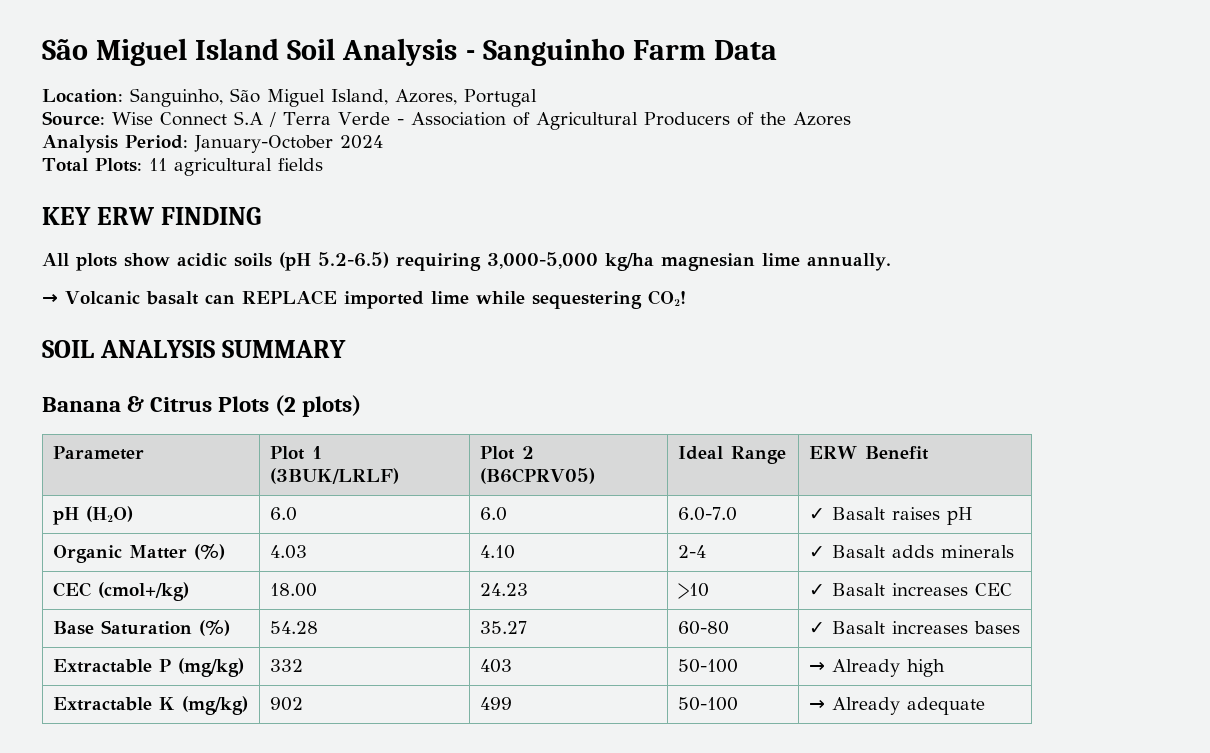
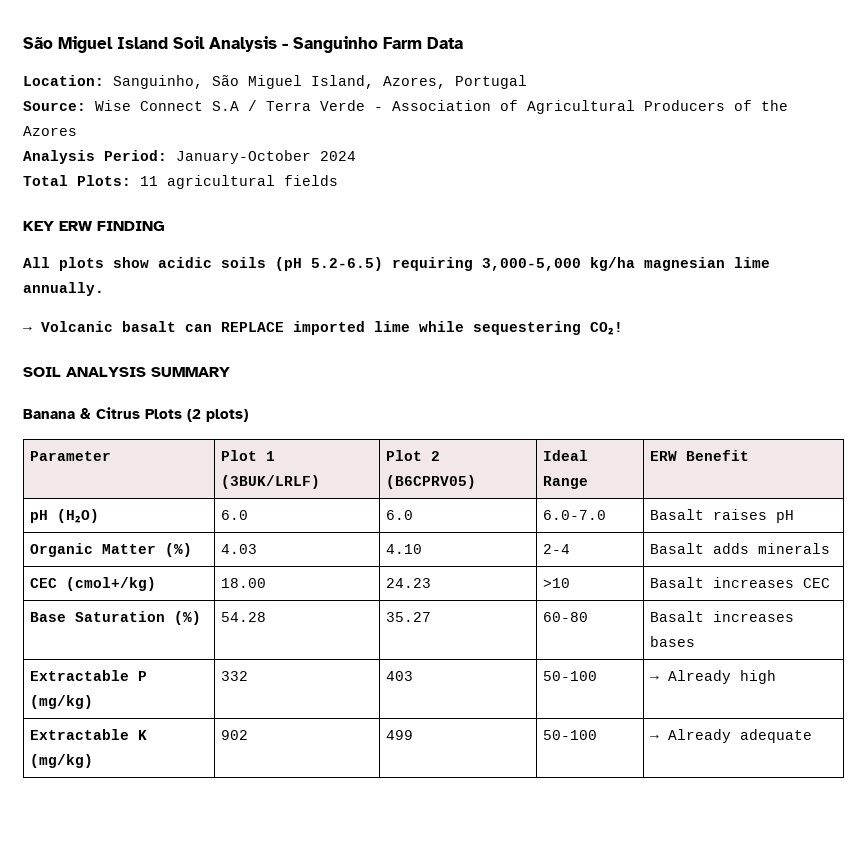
- pH (H₂O) | 6.0 | 6.0 | 6.0-7.0 | ✓ Basalt raises pH
+ pH (H₂O) | 6.0 | 6.0 | 6.0-7.0 | Basalt raises pH
- Organic Matter (%) | 4.03 | 4.10 | 2-4 | ✓ Basalt adds minerals
+ Organic Matter (%) | 4.03 | 4.10 | 2-4 | Basalt adds minerals
- CEC (cmol+/kg) | 18.00 | 24.23 | >10 | ✓ Basalt increases CEC
+ CEC (cmol+/kg) | 18.00 | 24.23 | >10 | Basalt increases CEC
- Base Saturation (%) | 54.28 | 35.27 | 60-80 | ✓ Basalt increases bases
+ Base Saturation (%) | 54.28 | 35.27 | 60-80 | Basalt increases bases

